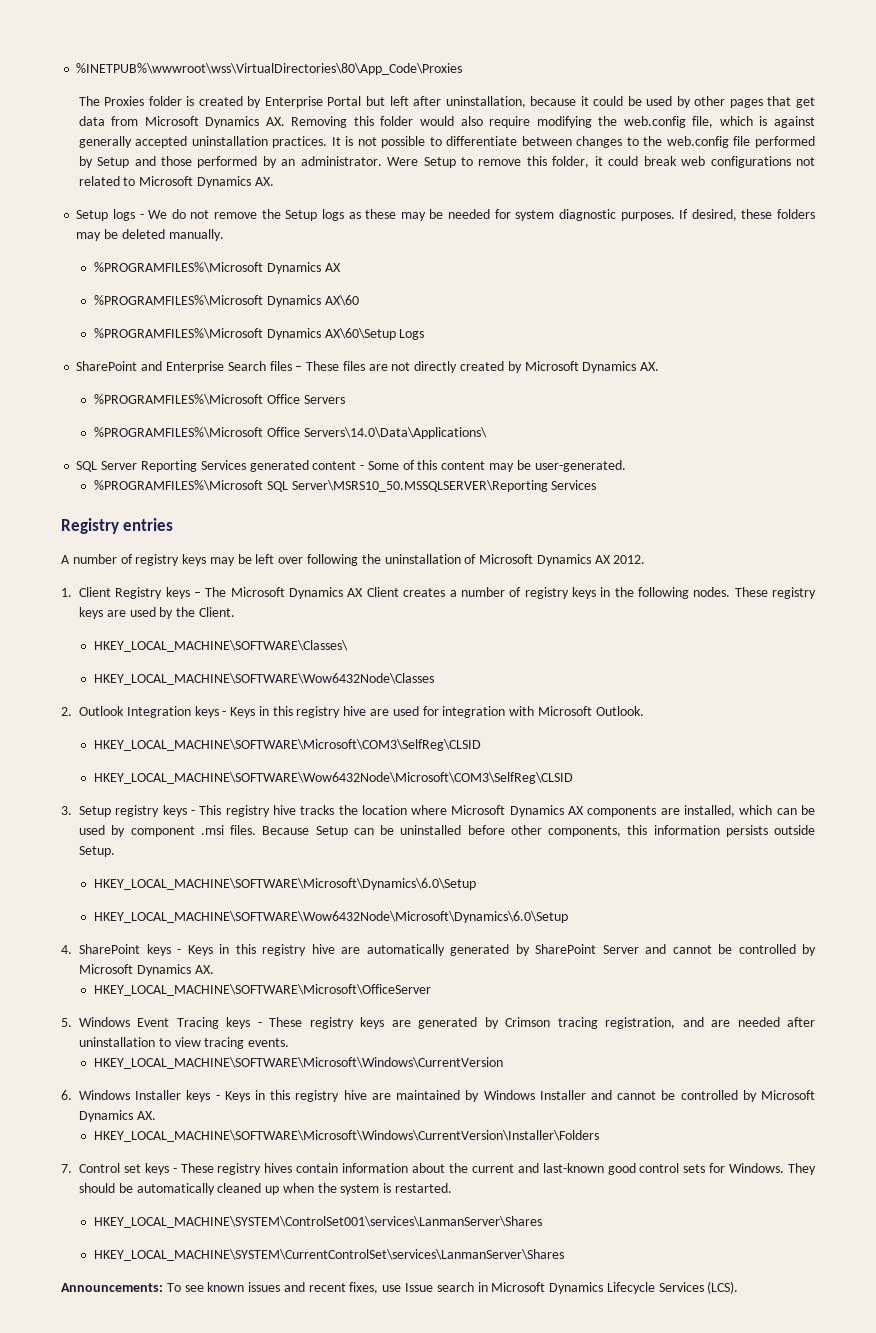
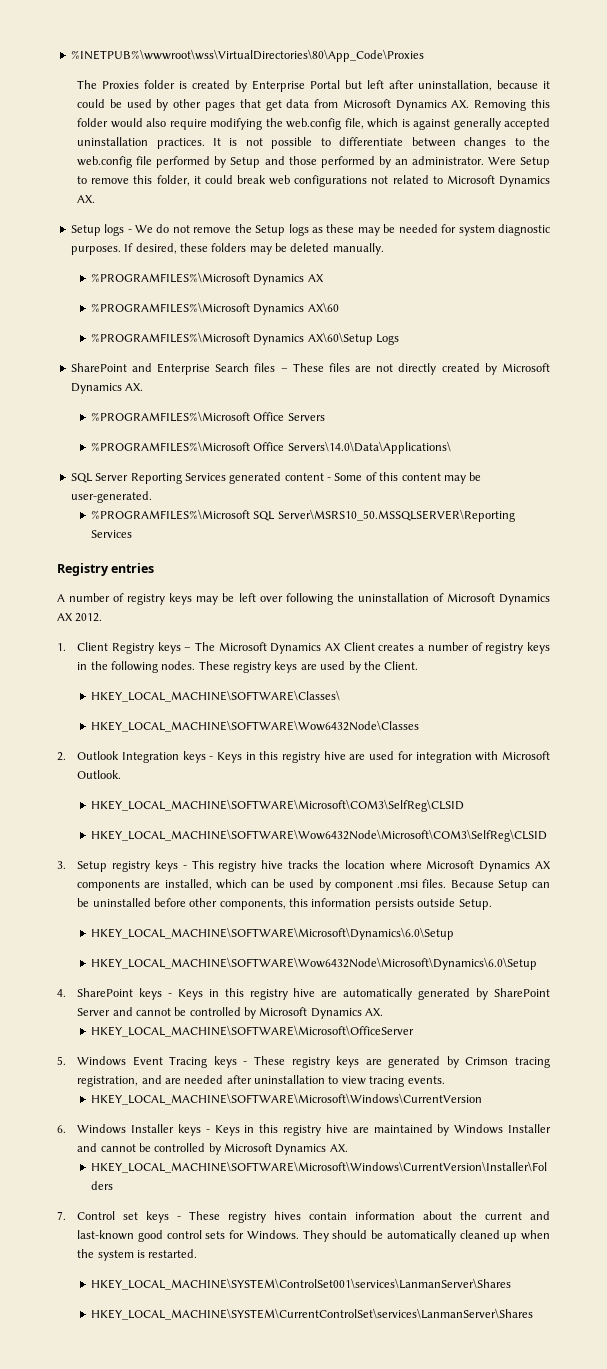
- Announcements: To see known issues and recent fixes, use Issue search in Microsoft Dynamics Lifecycle Services (LCS).

